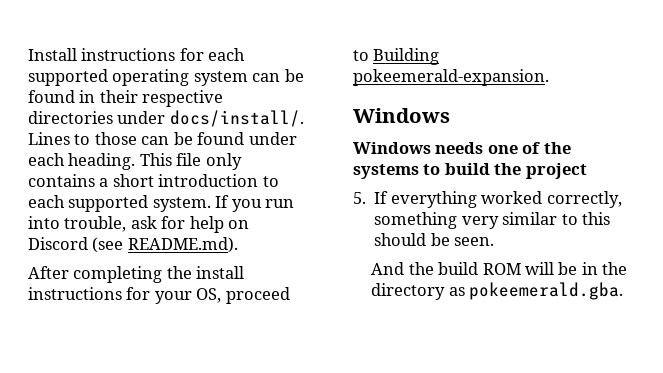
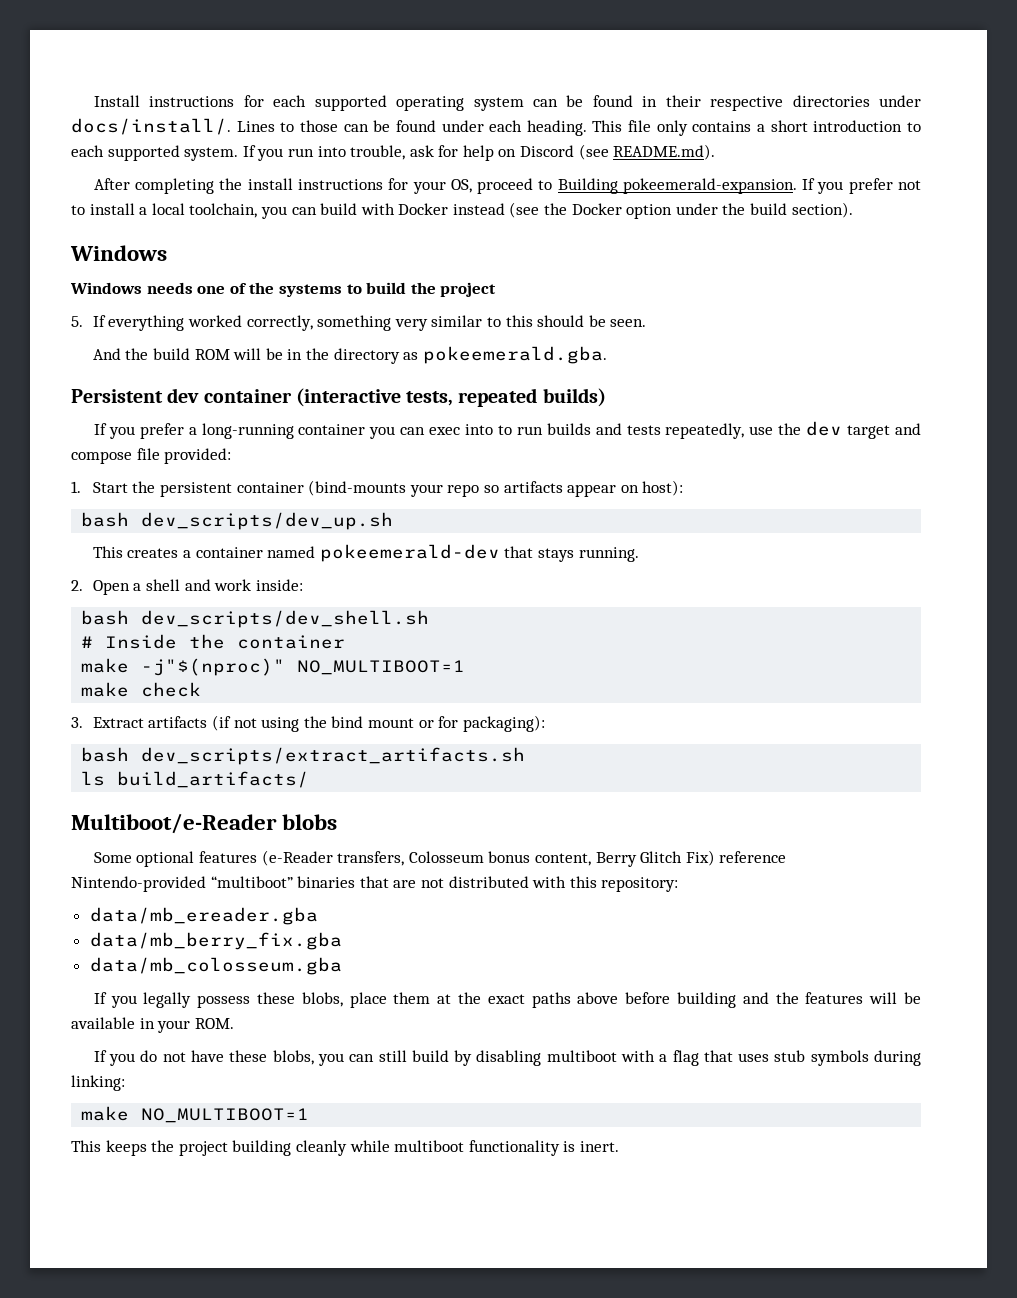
+ If you prefer not to install a local toolchain, you can build with Docker instead (see the Docker option under the build section).
+ Persistent dev container (interactive tests, repeated builds)
+ If you prefer a long-running container you can exec into to run builds and tests repeatedly, use the dev target and compose file provided:
+ 1. Start the persistent container (bind-mounts your repo so artifacts appear on host):
+ bash dev_scripts/dev_up.sh
+ This creates a container named pokeemerald-dev that stays running.
+ 2. Open a shell and work inside:
+ bash dev_scripts/dev_shell.sh
+ # Inside the container
+ make -j"$(nproc)" NO_MULTIBOOT=1
+ make check
+ 3. Extract artifacts (if not using the bind mount or for packaging):
+ bash dev_scripts/extract_artifacts.sh
+ ls build_artifacts/
+ Multiboot/e-Reader blobs
+ Some optional features (e-Reader transfers, Colosseum bonus content, Berry Glitch Fix) reference Nintendo-provided “multiboot” binaries that are not distributed with this repository:
+ data/mb_ereader.gba
+ data/mb_berry_fix.gba
+ data/mb_colosseum.gba
+ If you legally possess these blobs, place them at the exact paths above before building and the features will be available in your ROM.
+ If you do not have these blobs, you can still build by disabling multiboot with a flag that uses stub symbols during linking:
+ make NO_MULTIBOOT=1
+ This keeps the project building cleanly while multiboot functionality is inert.

